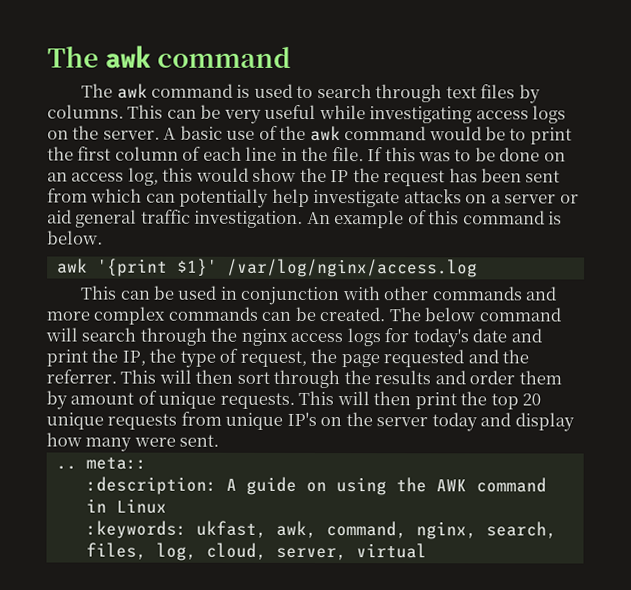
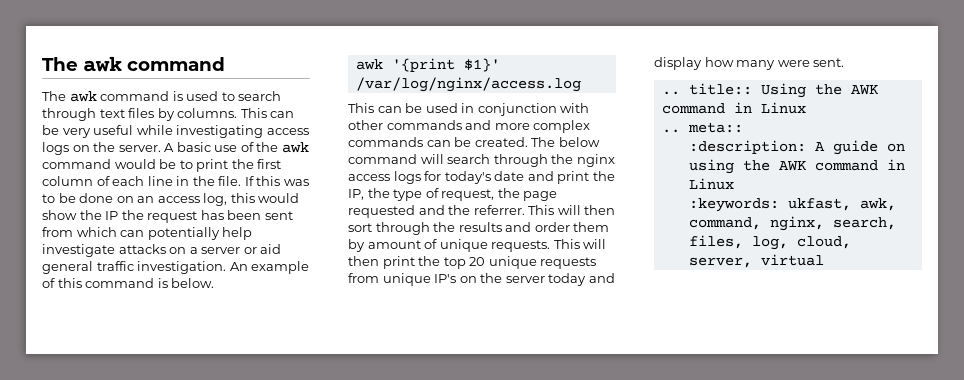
+ .. title:: Using the AWK command in Linux

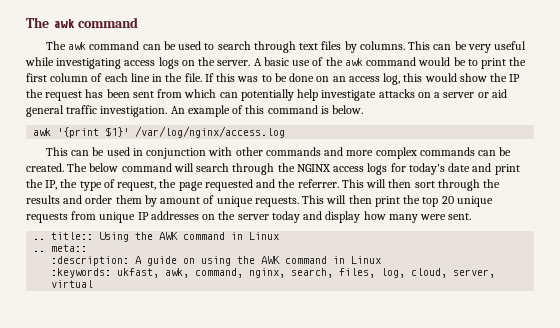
- The awk command is used to search through text files by columns.
+ The awk command can be used to search through text files by columns.
- The below command will search through the nginx access logs for today's date and print the IP, the type of request, the page requested and the referrer.
+ The below command will search through the NGINX access logs for today's date and print the IP, the type of request, the page requested and the referrer.
- This will then print the top 20 unique requests from unique IP's on the server today and display how many were sent.
+ This will then print the top 20 unique requests from unique IP addresses on the server today and display how many were sent.

